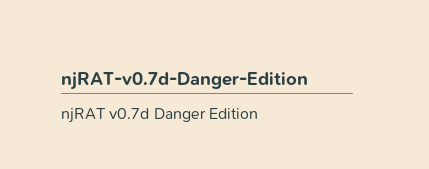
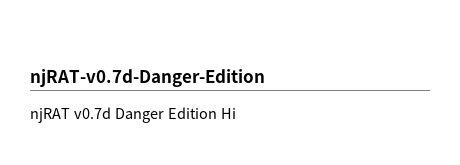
- njRAT v0.7d Danger Edition
+ njRAT v0.7d Danger Edition Hi

